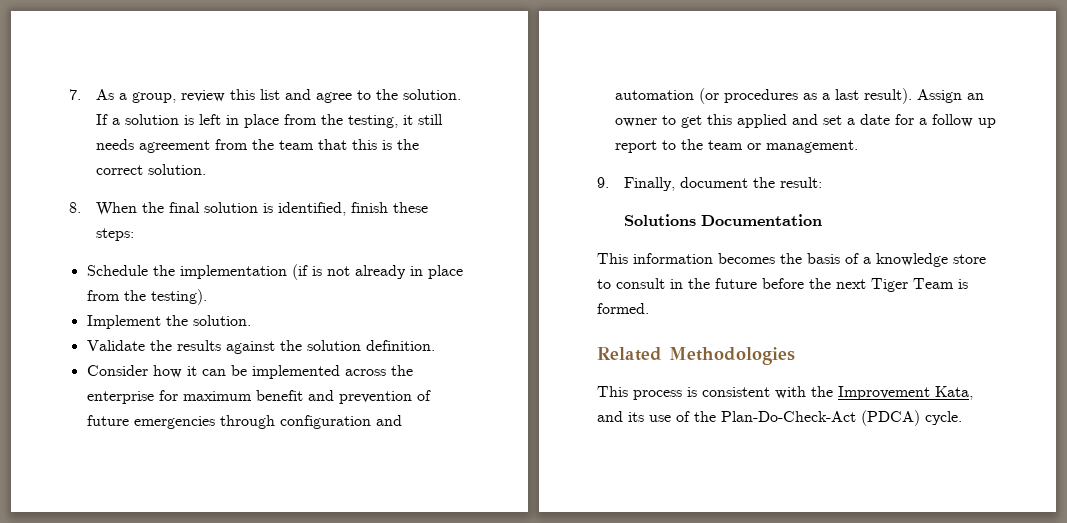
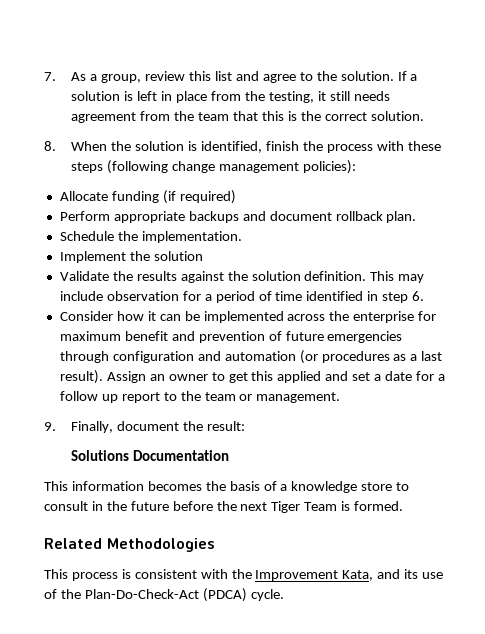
- 8. When the final solution is identified, finish these steps:
- Schedule the implementation (if is not already in place from the testing).
+ 8. When the solution is identified, finish the process with these steps (following change management policies):
+ Allocate funding (if required)
+ Perform appropriate backups and document rollback plan.
+ Schedule the implementation.
- Implement the solution.
+ Implement the solution
+ This may include observation for a period of time identified in step 6.

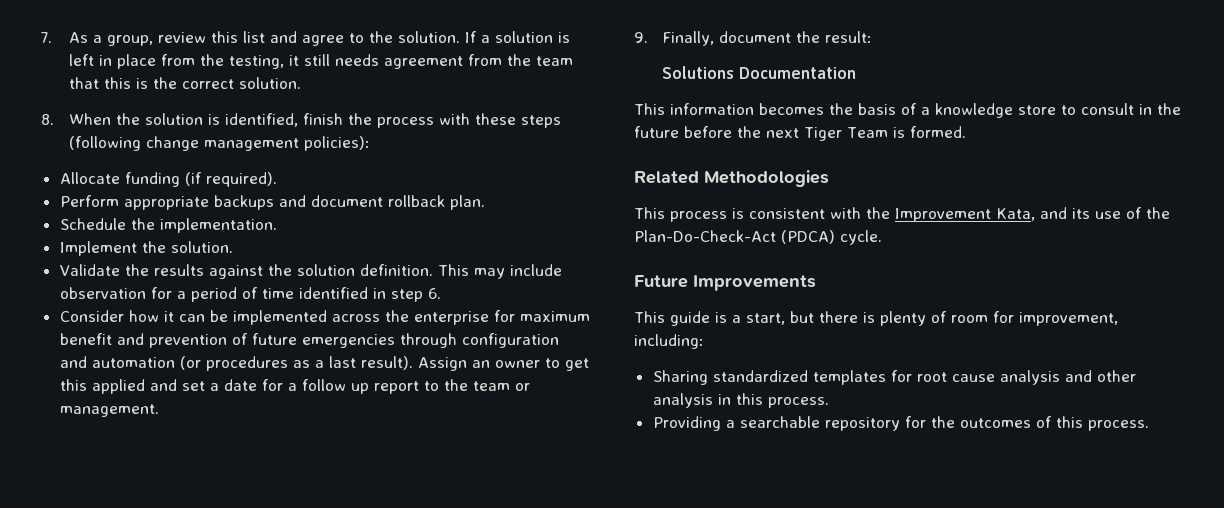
- Allocate funding (if required)
+ Allocate funding (if required).
- Implement the solution
+ Implement the solution.
+ Future Improvements
+ This guide is a start, but there is plenty of room for improvement, including:
+ Sharing standardized templates for root cause analysis and other analysis in this process.
+ Providing a searchable repository for the outcomes of this process.

